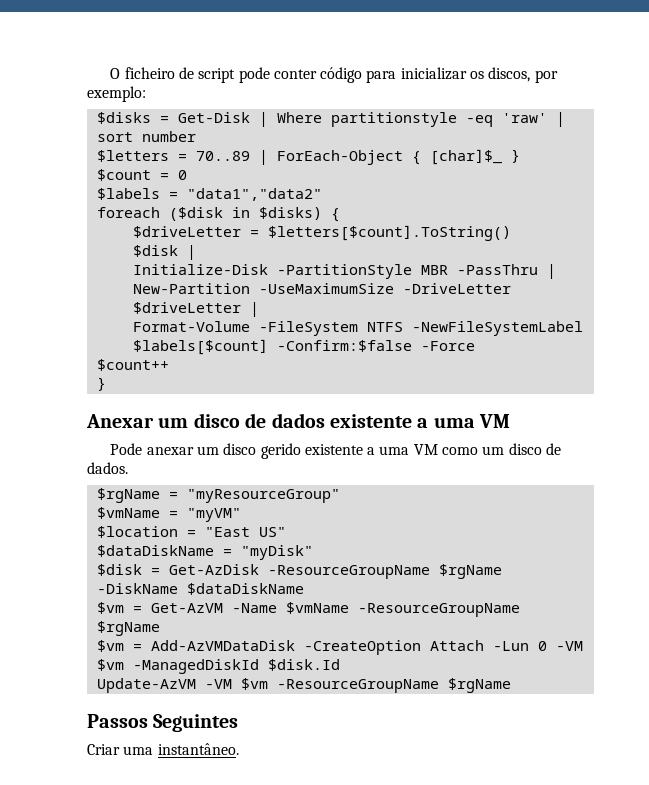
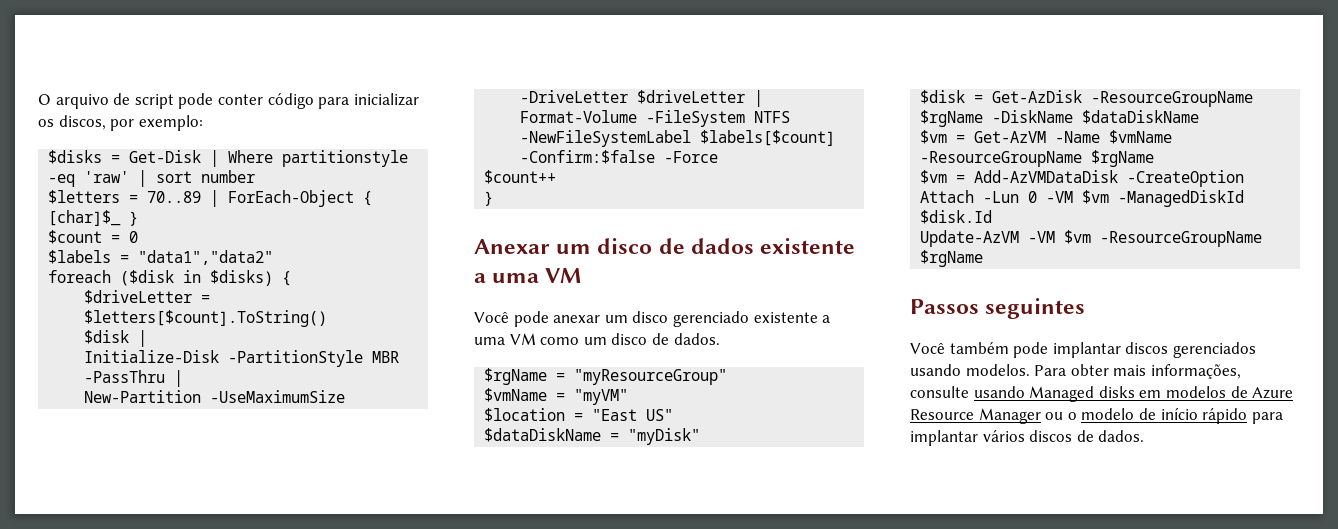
- O ficheiro de script pode conter código para inicializar os discos, por exemplo:
+ O arquivo de script pode conter código para inicializar os discos, por exemplo:
- Pode anexar um disco gerido existente a uma VM como um disco de dados.
+ Você pode anexar um disco gerenciado existente a uma VM como um disco de dados.
- Passos Seguintes
- Criar uma instantâneo.
+ Passos seguintes
+ Você também pode implantar discos gerenciados usando modelos. Para obter mais informações, consulte usando Managed disks em modelos de Azure Resource Manager ou o modelo de início rápido para implantar vários discos de dados.

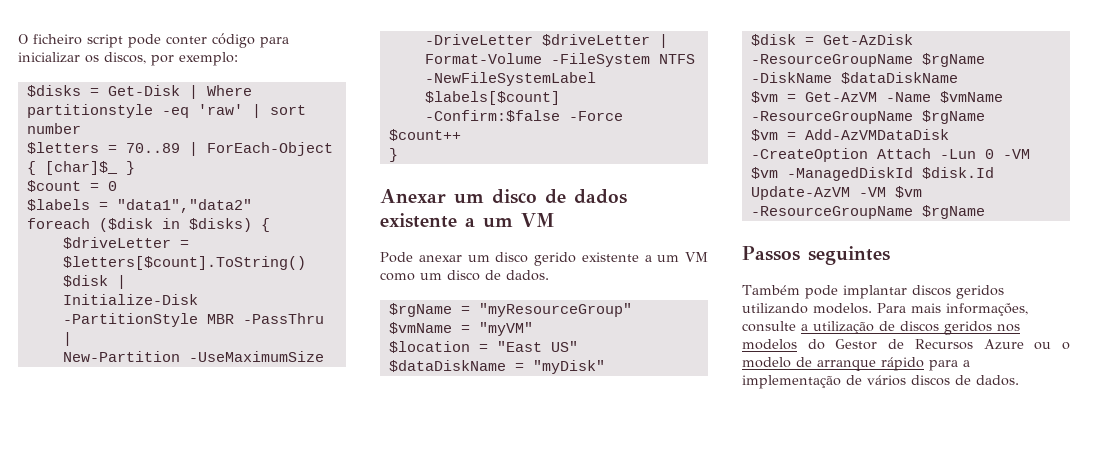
- O arquivo de script pode conter código para inicializar os discos, por exemplo:
+ O ficheiro script pode conter código para inicializar os discos, por exemplo:
- Anexar um disco de dados existente a uma VM
+ Anexar um disco de dados existente a um VM
- Você pode anexar um disco gerenciado existente a uma VM como um disco de dados.
+ Pode anexar um disco gerido existente a um VM como um disco de dados.
- Você também pode implantar discos gerenciados usando modelos.
+ Também pode implantar discos geridos utilizando modelos.
- Para obter mais informações, consulte usando Managed disks em modelos de Azure Resource Manager ou o modelo de início rápido para implantar vários discos de dados.
+ Para mais informações, consulte a utilização de discos geridos nos modelos do Gestor de Recursos Azure ou o modelo de arranque rápido para a implementação de vários discos de dados.

